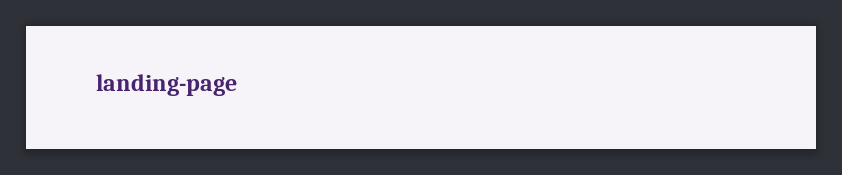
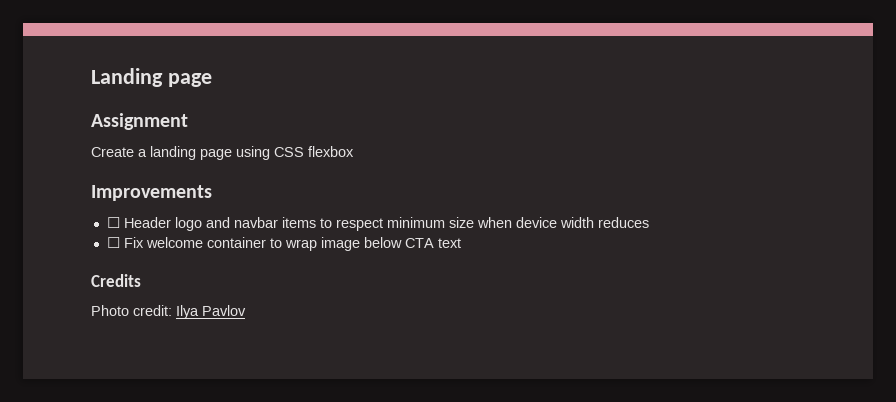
- landing-page
+ Landing page
+ Assignment
+ Create a landing page using CSS flexbox
+ Improvements
+ ☐ Header logo and navbar items to respect minimum size when device width reduces
+ ☐ Fix welcome container to wrap image below CTA text
+ Credits
+ Photo credit: Ilya Pavlov

